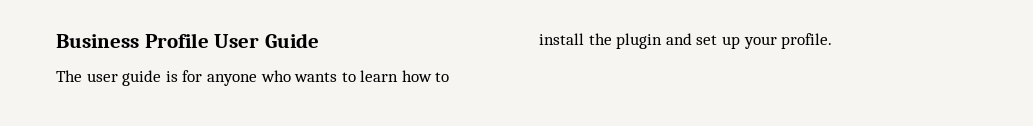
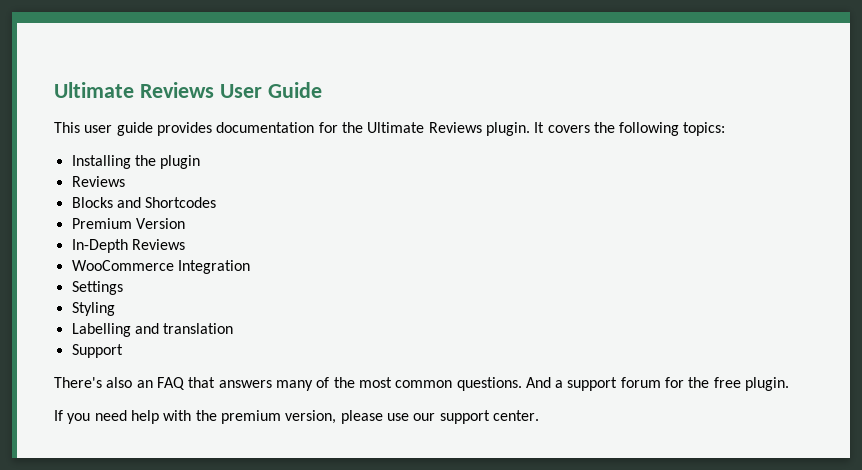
- Business Profile User Guide
+ Ultimate Reviews User Guide
- The user guide is for anyone who wants to learn how to install the plugin and set up your profile.
+ This user guide provides documentation for the Ultimate Reviews plugin. It covers the following topics:
+ Installing the plugin
+ Reviews
+ Blocks and Shortcodes
+ Premium Version
+ In-Depth Reviews
+ WooCommerce Integration
+ Settings
+ Styling
+ Labelling and translation
+ Support
+ There's also an FAQ that answers many of the most common questions. And a support forum for the free plugin.
+ If you need help with the premium version, please use our support center.

